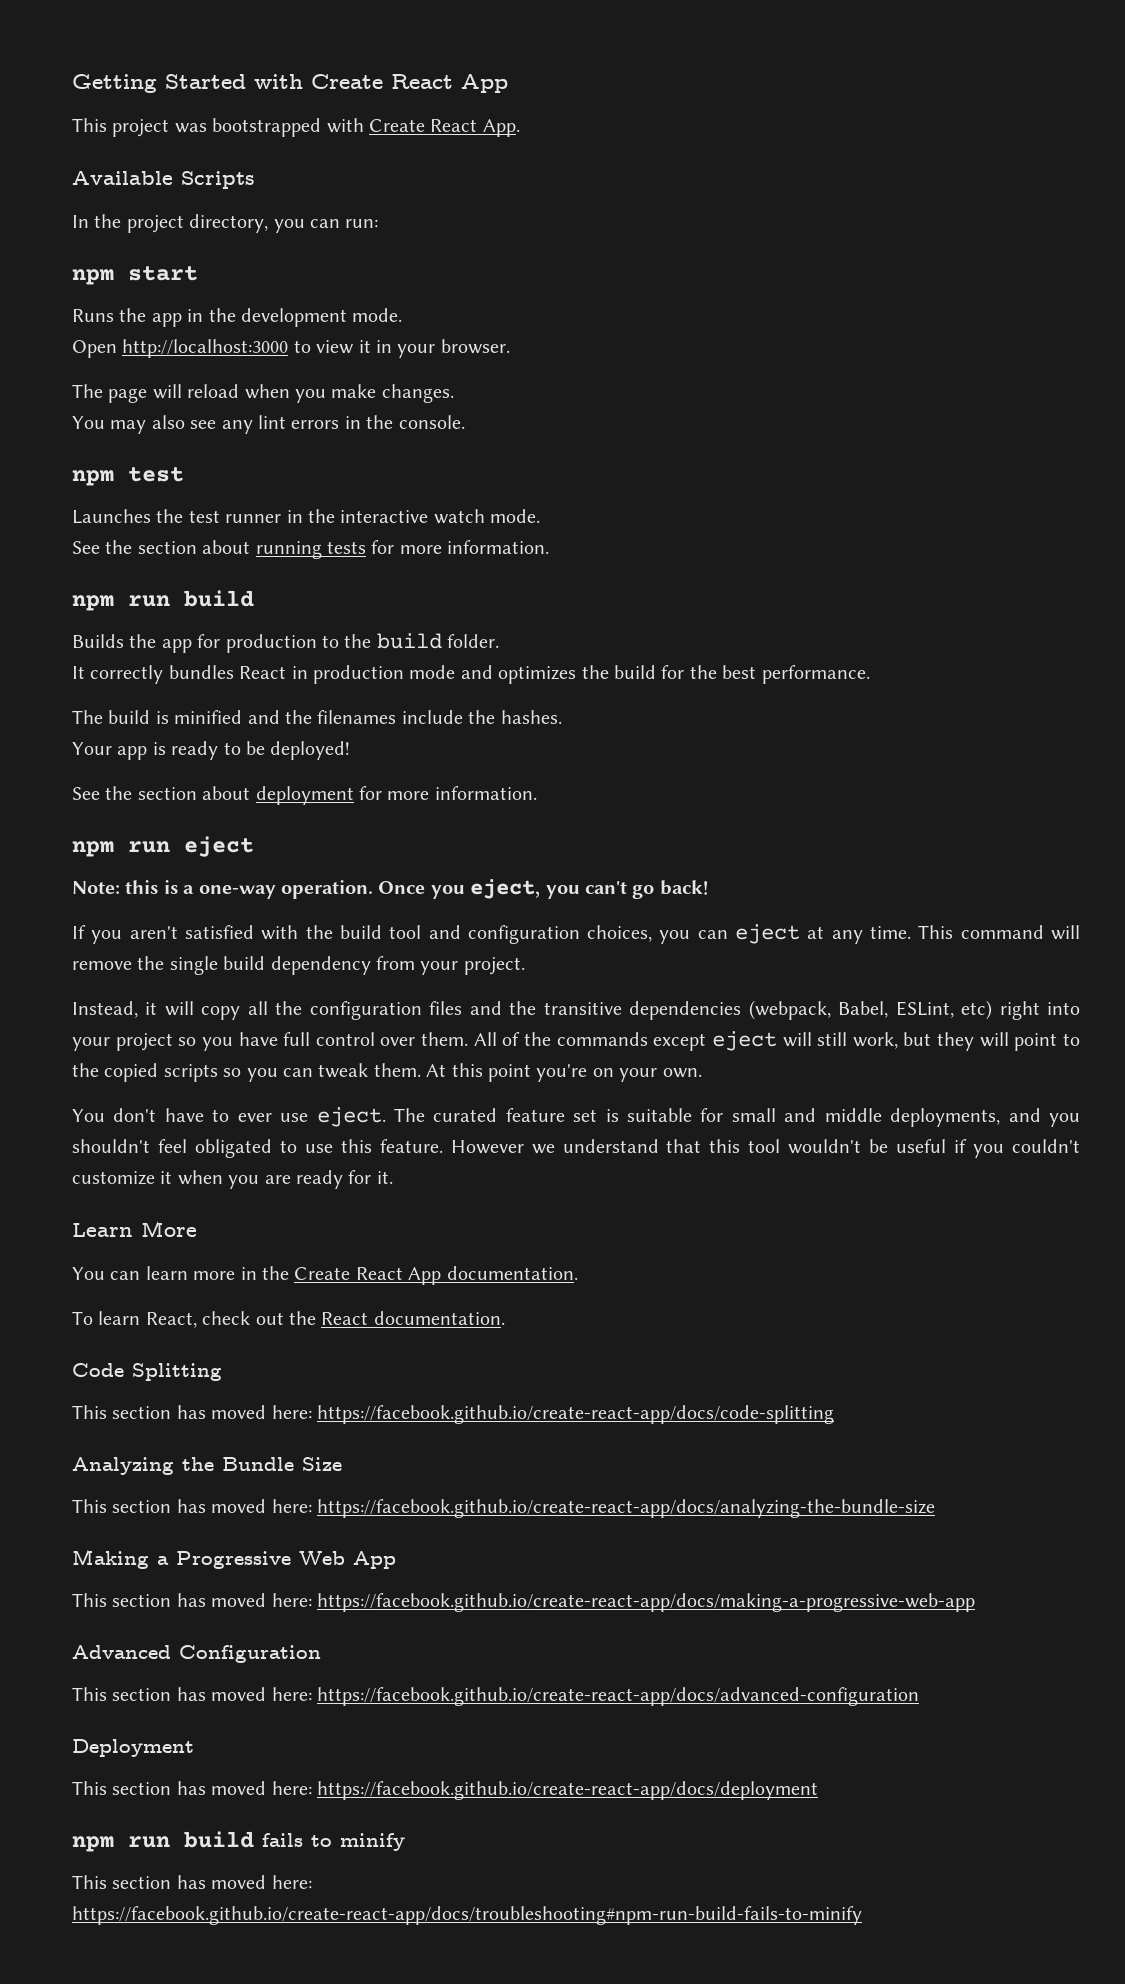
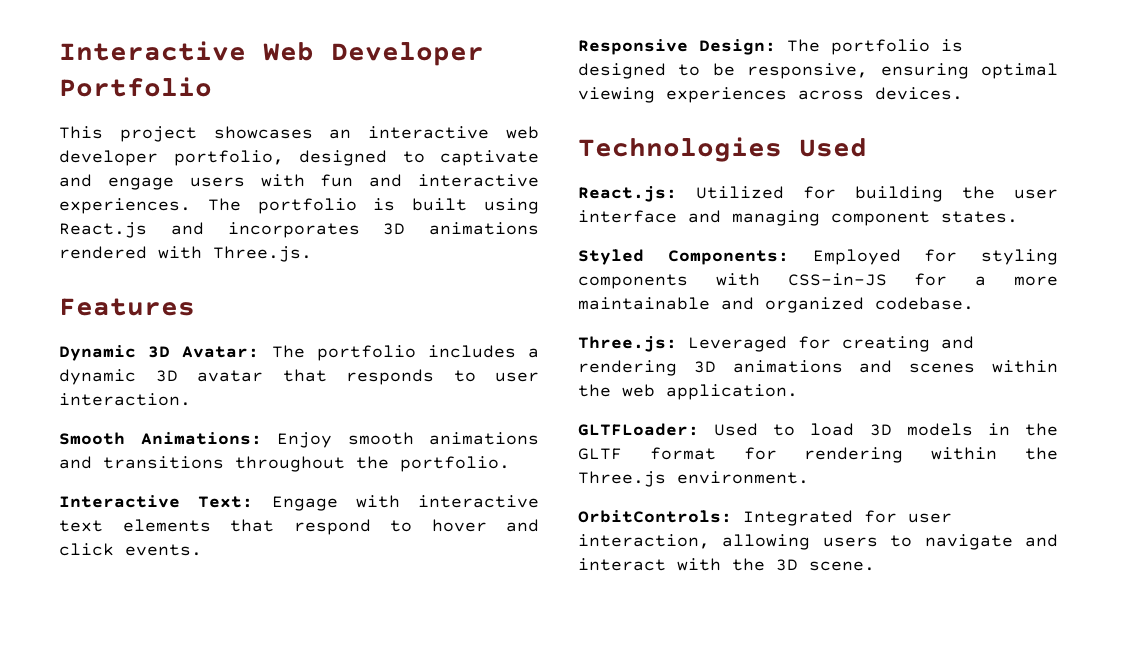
- Getting Started with Create React App
- This project was bootstrapped with Create React App.
- Available Scripts
- In the project directory, you can run:
- npm start
- Runs the app in the development mode.
- Open http://localhost:3000 to view it in your browser.
- The page will reload when you make changes.
- You may also see any lint errors in the console.
- npm test
- Launches the test runner in the interactive watch mode.
- See the section about running tests for more information.
- npm run build
- Builds the app for production to the build folder.
- It correctly bundles React in production mode and optimizes the build for the best performance.
- The build is minified and the filenames include the hashes.
- Your app is ready to be deployed!
- See the section about deployment for more information.
- npm run eject
- Note: this is a one-way operation. Once you eject, you can't go back!
- If you aren't satisfied with the build tool and configuration choices, you can eject at any time. This command will remove the single build dependency from your project.
- Instead, it will copy all the configuration files and the transitive dependencies (webpack, Babel, ESLint, etc) right into your project so you have full control over them. All of the commands except eject will still work, but they will point to the copied scripts so you can tweak them. At this point you're on your own.
- You don't have to ever use eject. The curated feature set is suitable for small and middle deployments, and you shouldn't feel obligated to use this feature. However we understand that this tool wouldn't be useful if you couldn't customize it when you are ready for it.
- Learn More
- You can learn more in the Create React App documentation.
- To learn React, check out the React documentation.
- Code Splitting
- This section has moved here: https://facebook.github.io/create-react-app/docs/code-splitting
- Analyzing the Bundle Size
- This section has moved here: https://facebook.github.io/create-react-app/docs/analyzing-the-bundle-size
- Making a Progressive Web App
- This section has moved here: https://facebook.github.io/create-react-app/docs/making-a-progressive-web-app
- Advanced Configuration
- This section has moved here: https://facebook.github.io/create-react-app/docs/advanced-configuration
- Deployment
- This section has moved here: https://facebook.github.io/create-react-app/docs/deployment
- npm run build fails to minify
- This section has moved here: https://facebook.github.io/create-react-app/docs/troubleshooting#npm-run-build-fails-to-minify
+ Interactive Web Developer Portfolio
+ This project showcases an interactive web developer portfolio, designed to captivate and engage users with fun and interactive experiences. The portfolio is built using React.js and incorporates 3D animations rendered with Three.js.
+ Features
+ Dynamic 3D Avatar: The portfolio includes a dynamic 3D avatar that responds to user interaction.
+ Smooth Animations: Enjoy smooth animations and transitions throughout the portfolio.
+ Interactive Text: Engage with interactive text elements that respond to hover and click events.
+ Responsive Design: The portfolio is designed to be responsive, ensuring optimal viewing experiences across devices.
+ Technologies Used
+ React.js: Utilized for building the user interface and managing component states.
+ Styled Components: Employed for styling components with CSS-in-JS for a more maintainable and organized codebase.
+ Three.js: Leveraged for creating and rendering 3D animations and scenes within the web application.
+ GLTFLoader: Used to load 3D models in the GLTF format for rendering within the Three.js environment.
+ OrbitControls: Integrated for user interaction, allowing users to navigate and interact with the 3D scene.

